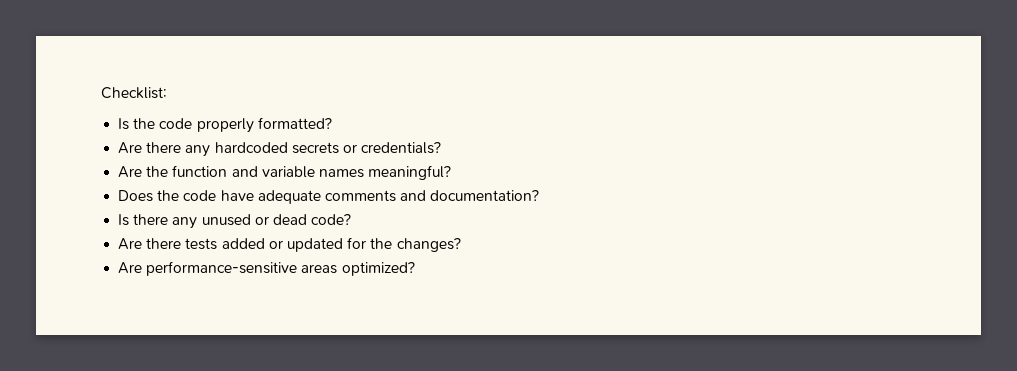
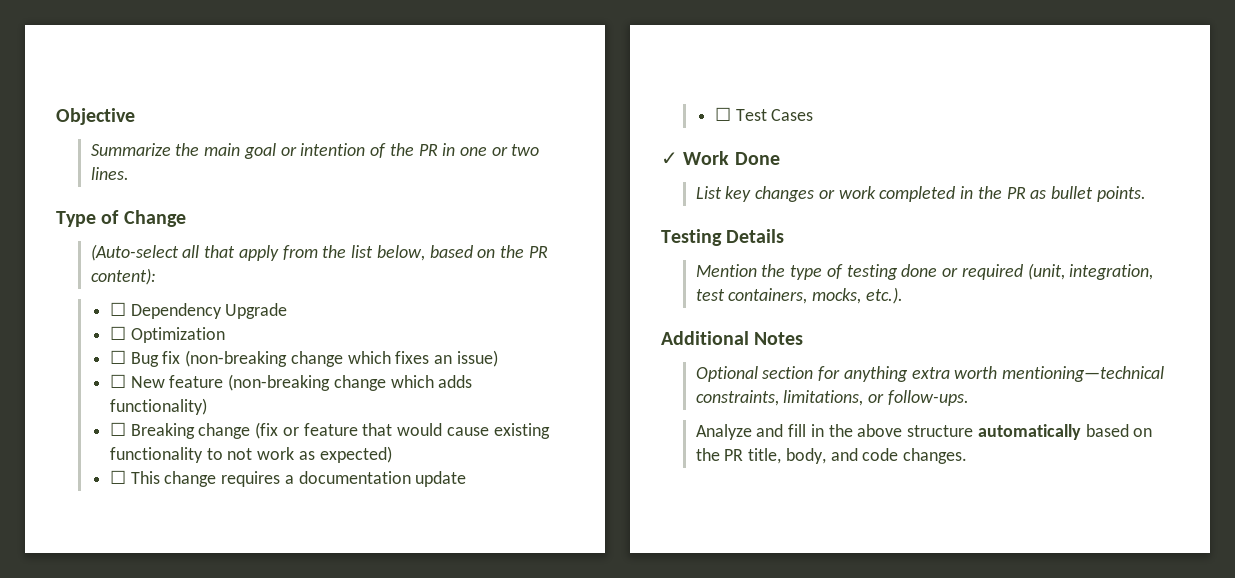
- Checklist:
- Is the code properly formatted?
- Are there any hardcoded secrets or credentials?
- Are the function and variable names meaningful?
- Does the code have adequate comments and documentation?
- Is there any unused or dead code?
- Are there tests added or updated for the changes?
- Are performance-sensitive areas optimized?
+ Objective
+ Summarize the main goal or intention of the PR in one or two lines.
+ Type of Change
+ (Auto-select all that apply from the list below, based on the PR content):
+ ☐ Dependency Upgrade
+ ☐ Optimization
+ ☐ Bug fix (non-breaking change which fixes an issue)
+ ☐ New feature (non-breaking change which adds functionality)
+ ☐ Breaking change (fix or feature that would cause existing functionality to not work as expected)
+ ☐ This change requires a documentation update
+ ☐ Test Cases
+ ✓ Work Done
+ List key changes or work completed in the PR as bullet points.
+ Testing Details
+ Mention the type of testing done or required (unit, integration, test containers, mocks, etc.).
+ Additional Notes
+ Optional section for anything extra worth mentioning—technical constraints, limitations, or follow-ups.
+ Analyze and fill in the above structure automatically based on the PR title, body, and code changes.

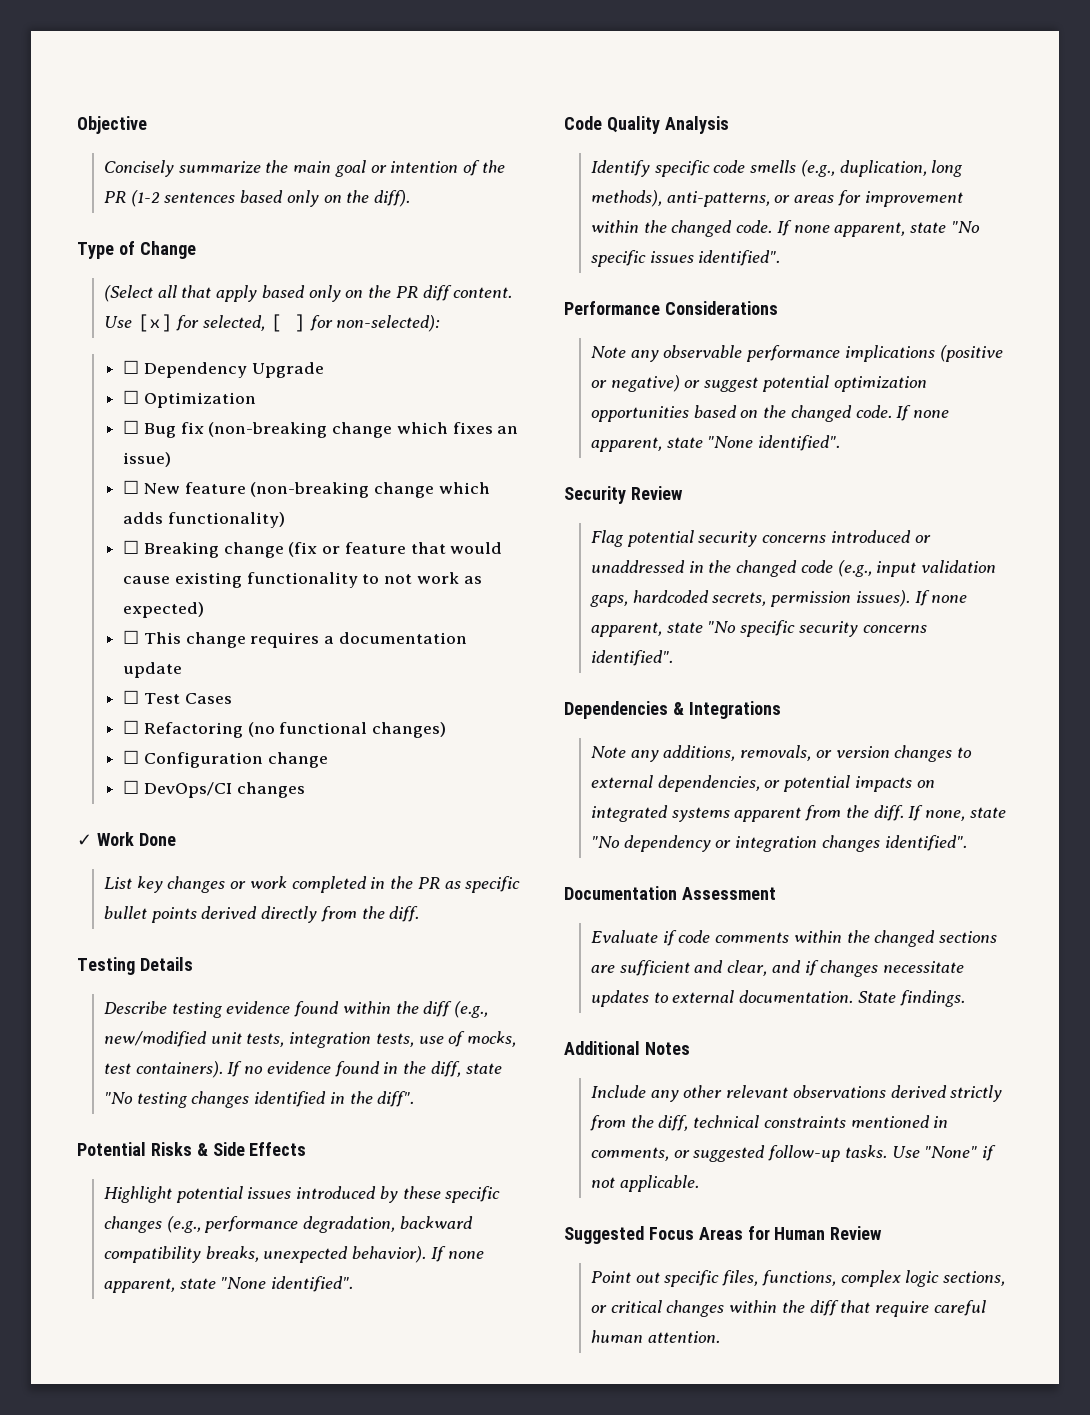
- Summarize the main goal or intention of the PR in one or two lines.
+ Concisely summarize the main goal or intention of the PR (1-2 sentences based only on the diff).
- (Auto-select all that apply from the list below, based on the PR content):
+ (Select all that apply based only on the PR diff content. Use [x] for selected, [ ] for non-selected):
+ ☐ Refactoring (no functional changes)
+ ☐ Configuration change
+ ☐ DevOps/CI changes
- List key changes or work completed in the PR as bullet points.
+ List key changes or work completed in the PR as specific bullet points derived directly from the diff.
  Testing Details
- Mention the type of testing done or required (unit, integration, test containers, mocks, etc.).
+ Describe testing evidence found within the diff (e.g., new/modified unit tests, integration tests, use of mocks, test containers). If no evidence found in the diff, state "No testing changes identified in the diff".
+ Potential Risks & Side Effects
+ Highlight potential issues introduced by these specific changes (e.g., performance degradation, backward compatibility breaks, unexpected behavior). If none apparent, state "None identified".
+ Code Quality Analysis
+ Identify specific code smells (e.g., duplication, long methods), anti-patterns, or areas for improvement within the changed code. If none apparent, state "No specific issues identified".
+ Performance Considerations
+ Note any observable performance implications (positive or negative) or suggest potential optimization opportunities based on the changed code. If none apparent, state "None identified".
+ Security Review
+ Flag potential security concerns introduced or unaddressed in the changed code (e.g., input validation gaps, hardcoded secrets, permission issues). If none apparent, state "No specific security concerns identified".
+ Dependencies & Integrations
+ Note any additions, removals, or version changes to external dependencies, or potential impacts on integrated systems apparent from the diff. If none, state "No dependency or integration changes identified".
+ Documentation Assessment
+ Evaluate if code comments within the changed sections are sufficient and clear, and if changes necessitate updates to external documentation. State findings.
  Additional Notes
- Optional section for anything extra worth mentioning—technical constraints, limitations, or follow-ups.
- Analyze and fill in the above structure automatically based on the PR title, body, and code changes.
+ Include any other relevant observations derived strictly from the diff, technical constraints mentioned in comments, or suggested follow-up tasks. Use "None" if not applicable.
+ Suggested Focus Areas for Human Review
+ Point out specific files, functions, complex logic sections, or critical changes within the diff that require careful human attention.

